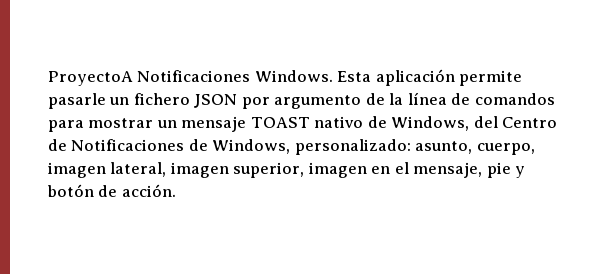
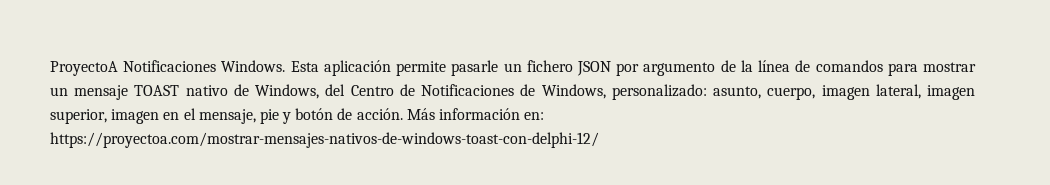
+ Más información en: https://proyectoa.com/mostrar-mensajes-nativos-de-windows-toast-con-delphi-12/

